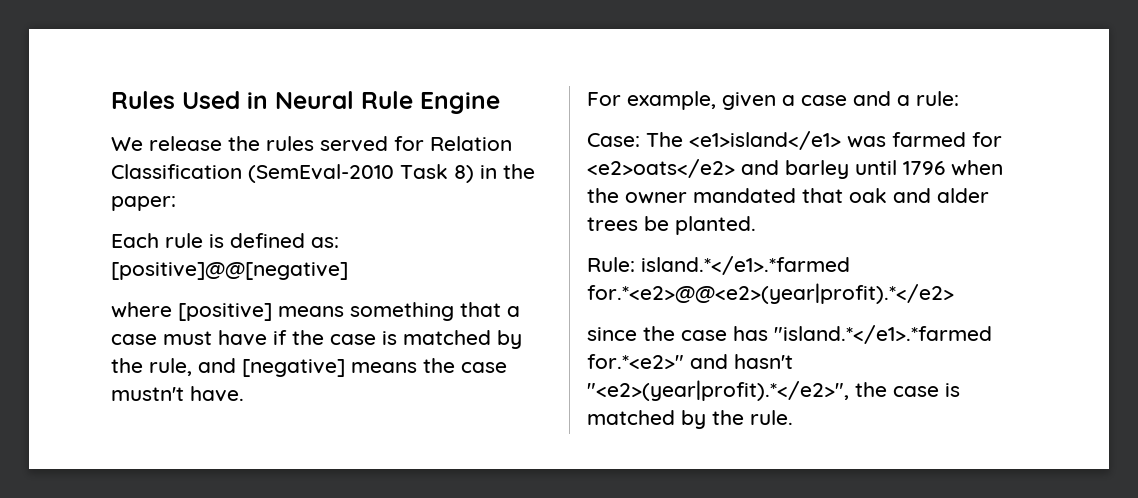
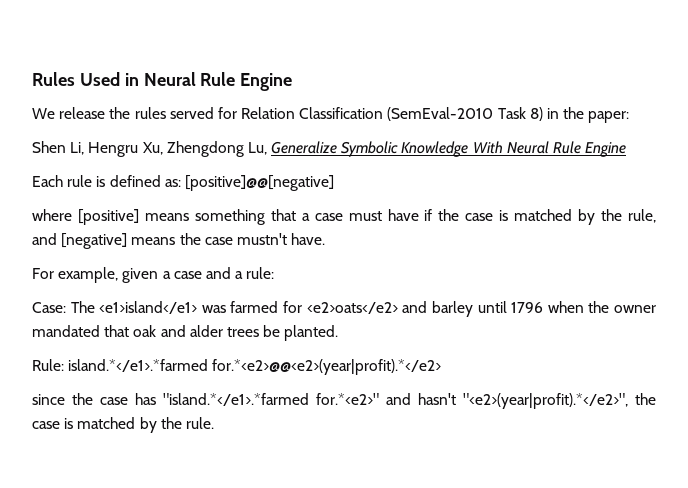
+ Shen Li, Hengru Xu, Zhengdong Lu, Generalize Symbolic Knowledge With Neural Rule Engine

